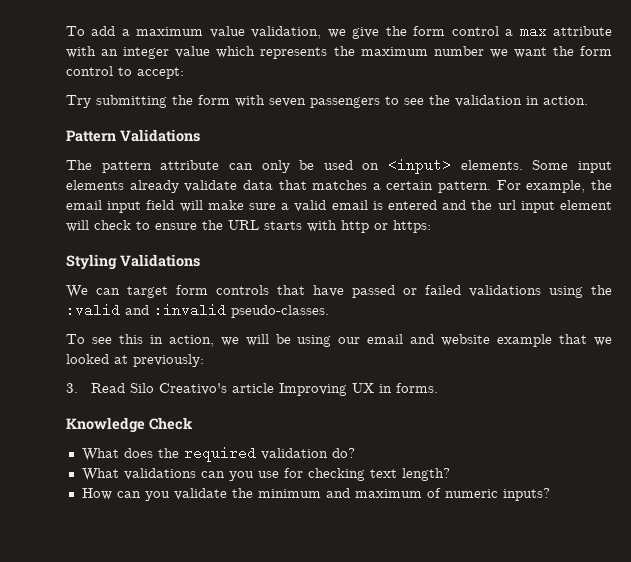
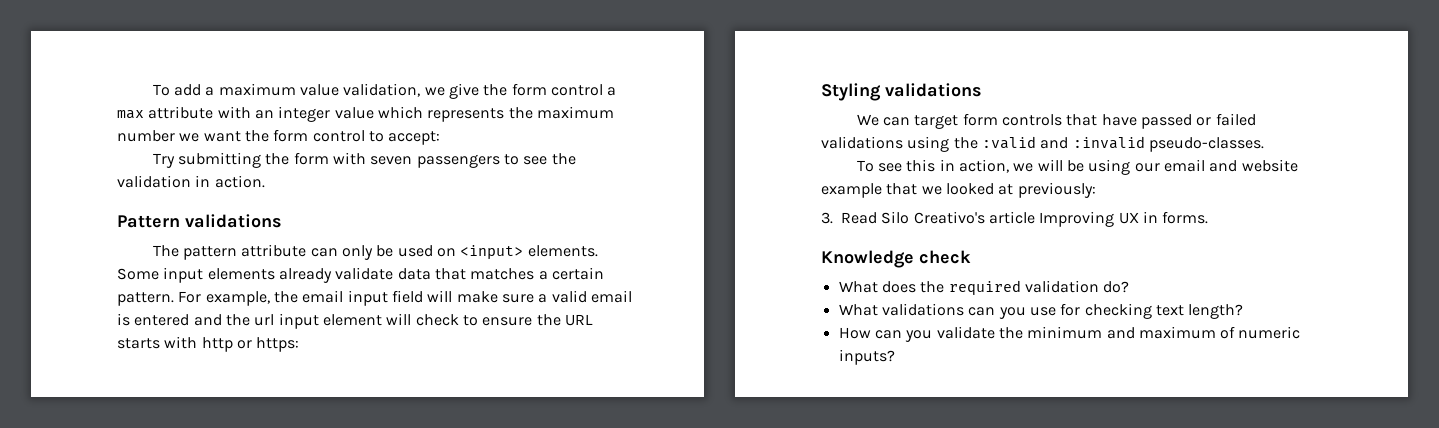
- Pattern Validations
+ Pattern validations
- Styling Validations
+ Styling validations
- Knowledge Check
+ Knowledge check

